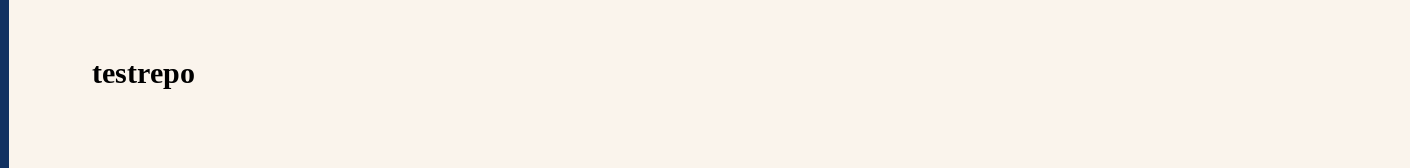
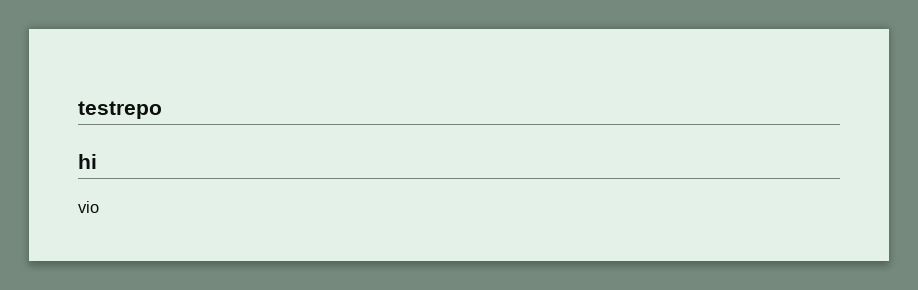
+ hi
+ vio

